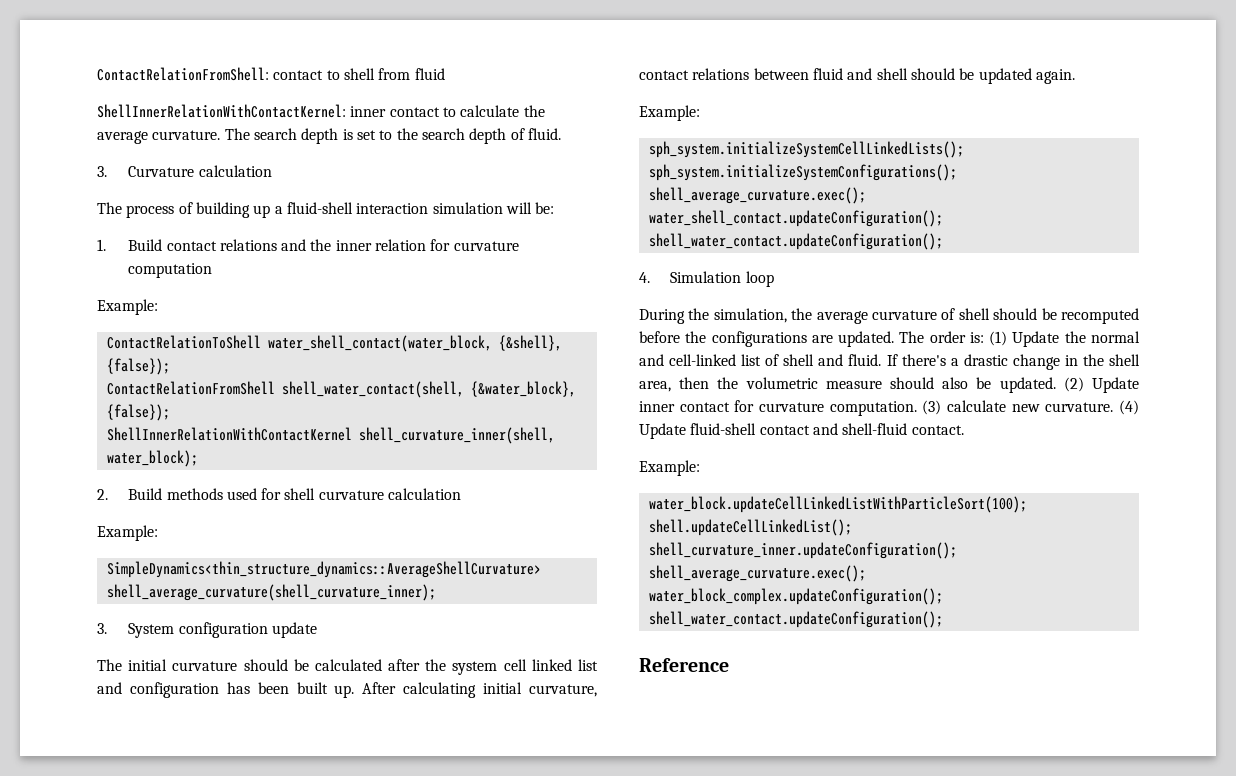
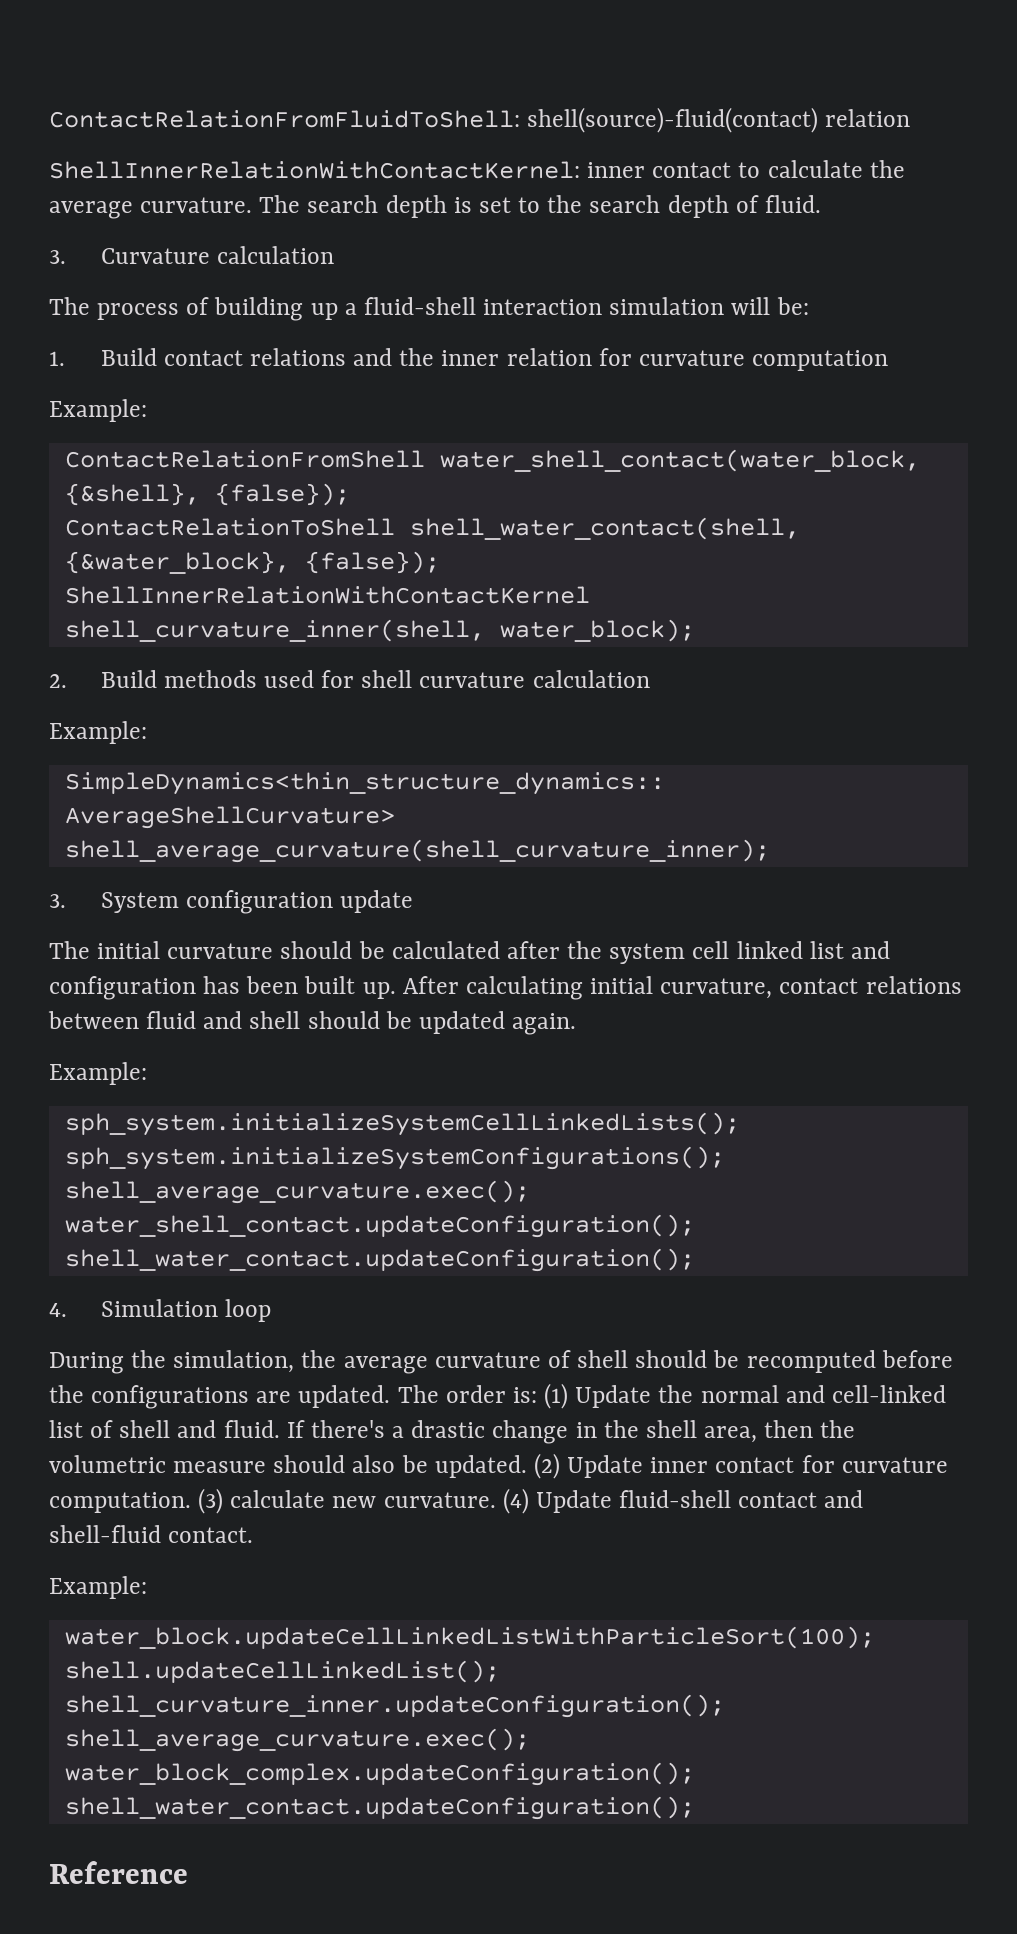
- ContactRelationFromShell: contact to shell from fluid
+ ContactRelationFromFluidToShell: shell(source)-fluid(contact) relation
- ContactRelationToShell water_shell_contact(water_block, {&shell}, {false});
+ ContactRelationFromShell water_shell_contact(water_block, {&shell}, {false});
- ContactRelationFromShell shell_water_contact(shell, {&water_block}, {false});
+ ContactRelationToShell shell_water_contact(shell, {&water_block}, {false});

